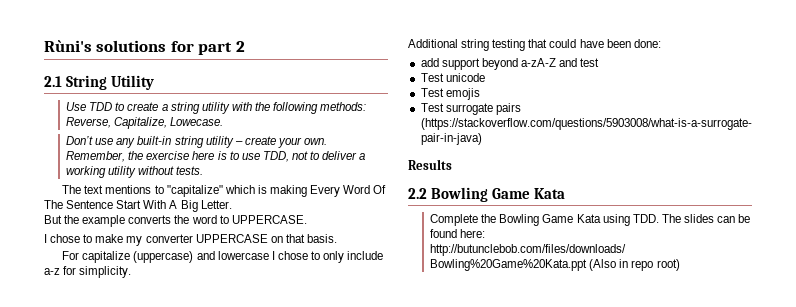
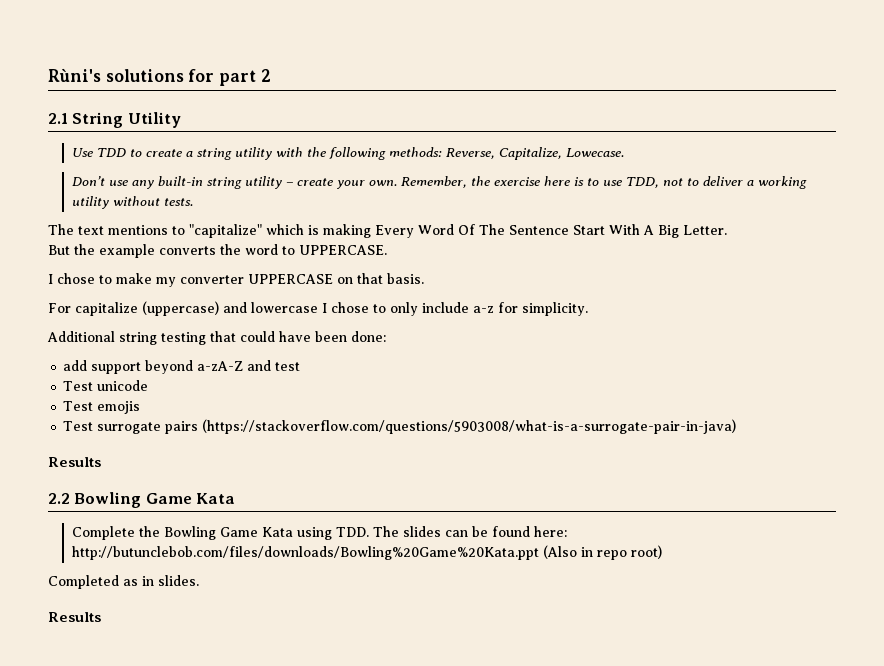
+ Completed as in slides.
+ Results

